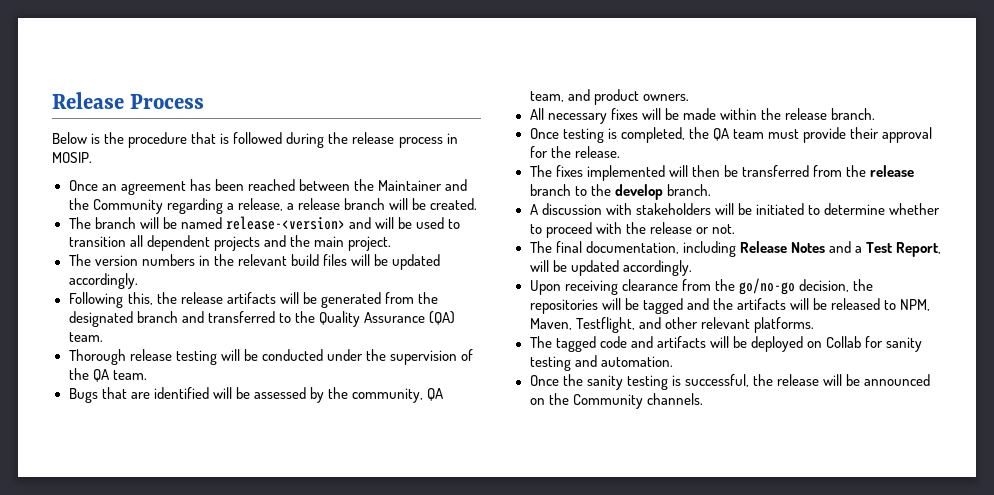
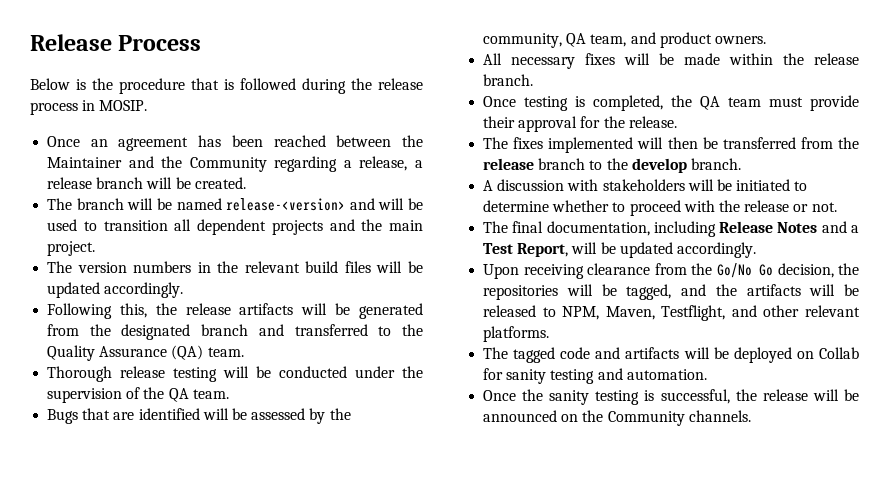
- Upon receiving clearance from the go/no-go decision, the repositories will be tagged and the artifacts will be released to NPM, Maven, Testflight, and other relevant platforms.
+ Upon receiving clearance from the Go/No Go decision, the repositories will be tagged, and the artifacts will be released to NPM, Maven, Testflight, and other relevant platforms.

